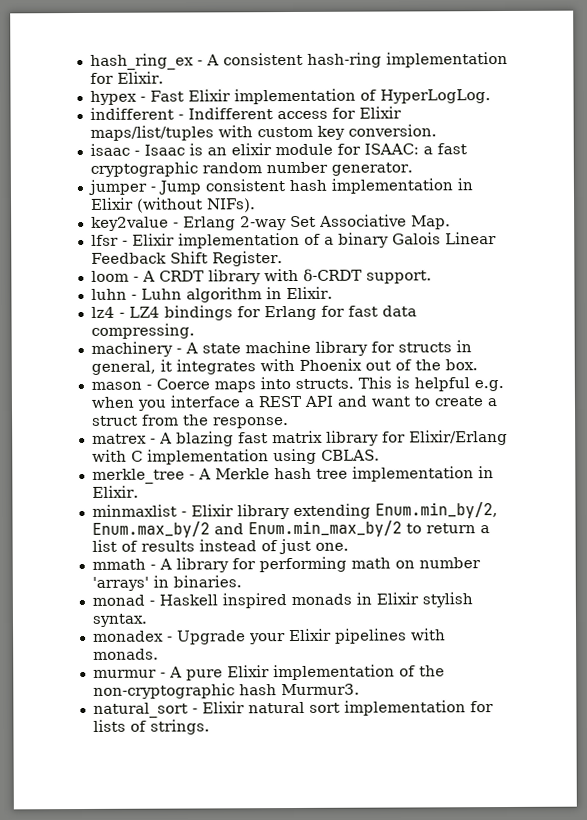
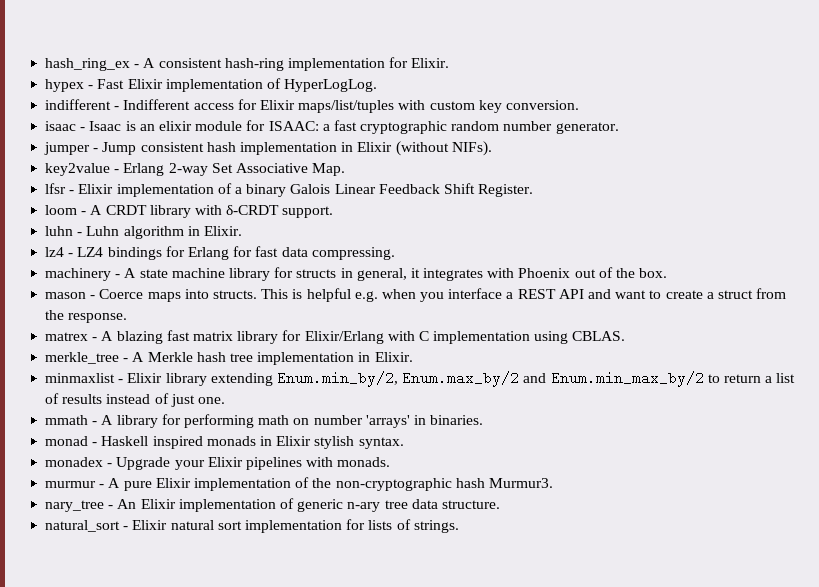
+ nary_tree - An Elixir implementation of generic n-ary tree data structure.

